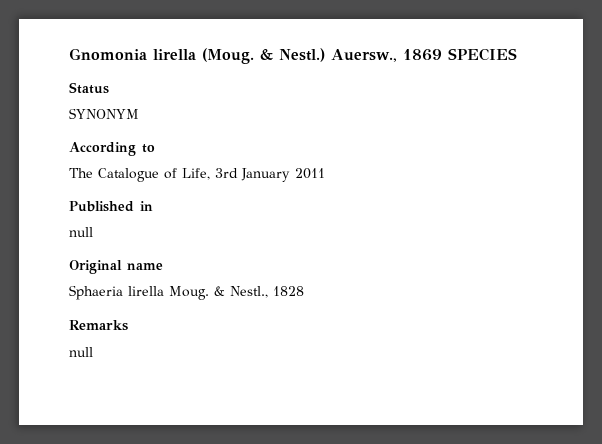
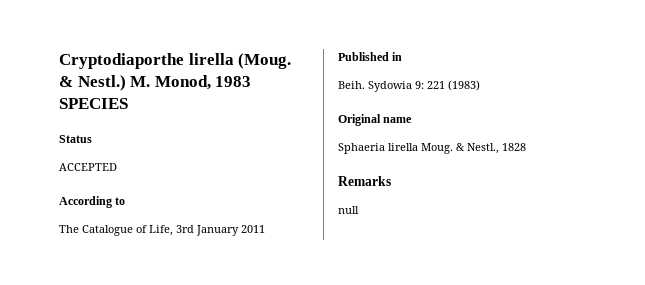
- Gnomonia lirella (Moug.
+ Cryptodiaporthe lirella (Moug.
- Auersw., 1869 SPECIES
+ M. Monod, 1983 SPECIES
- SYNONYM
+ ACCEPTED
  Published in
- null
+ Beih. Sydowia 9: 221 (1983)

